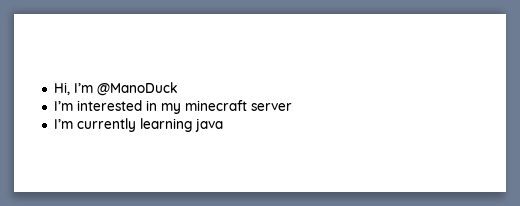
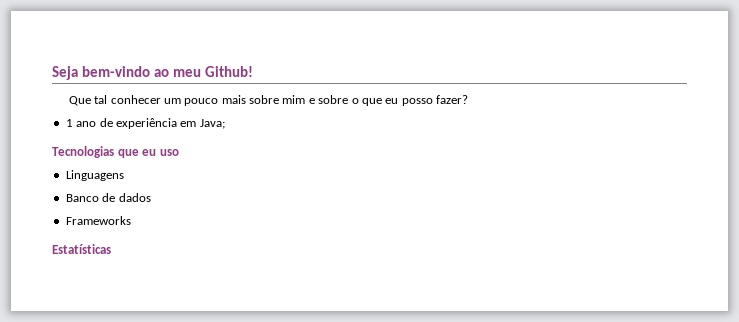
- Hi, I’m @ManoDuck
- I’m interested in my minecraft server
- I’m currently learning java
+ Seja bem-vindo ao meu Github!
+ Que tal conhecer um pouco mais sobre mim e sobre o que eu posso fazer?
+ 1 ano de experiência em Java;
+ Tecnologias que eu uso
+ Linguagens
+ Banco de dados
+ Frameworks
+ Estatísticas

